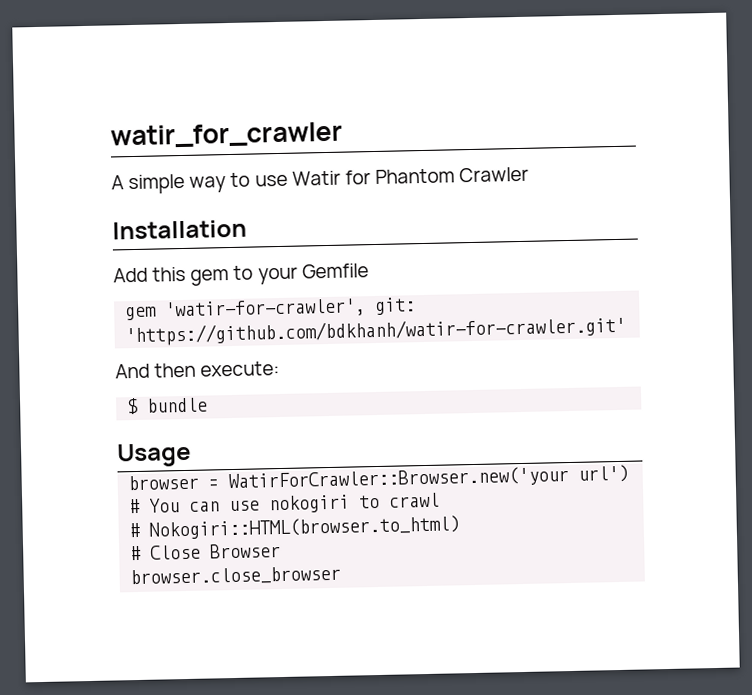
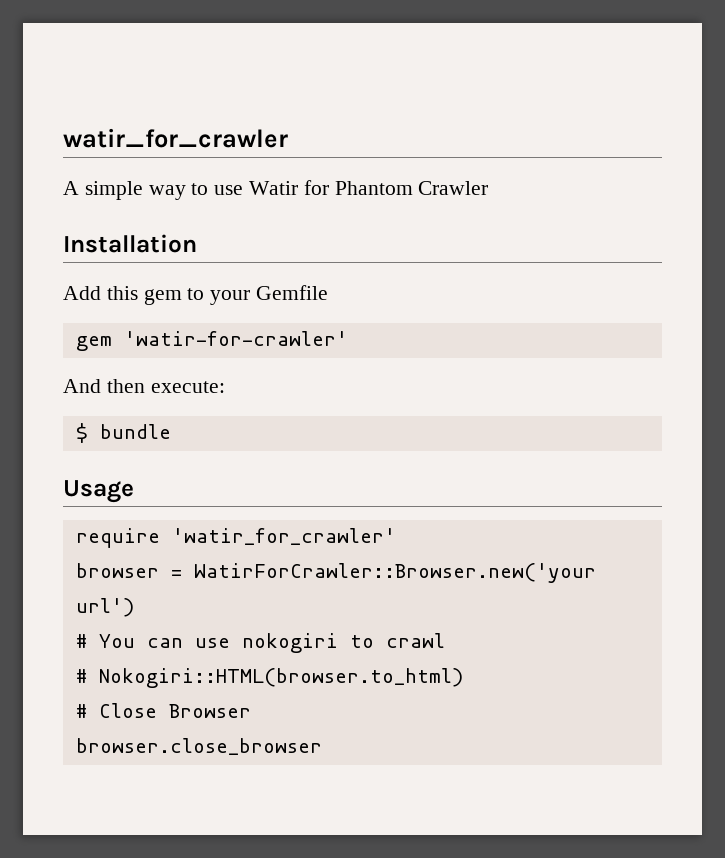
- gem 'watir-for-crawler', git: 'https://github.com/bdkhanh/watir-for-crawler.git'
+ gem 'watir-for-crawler'
+ require 'watir_for_crawler'

